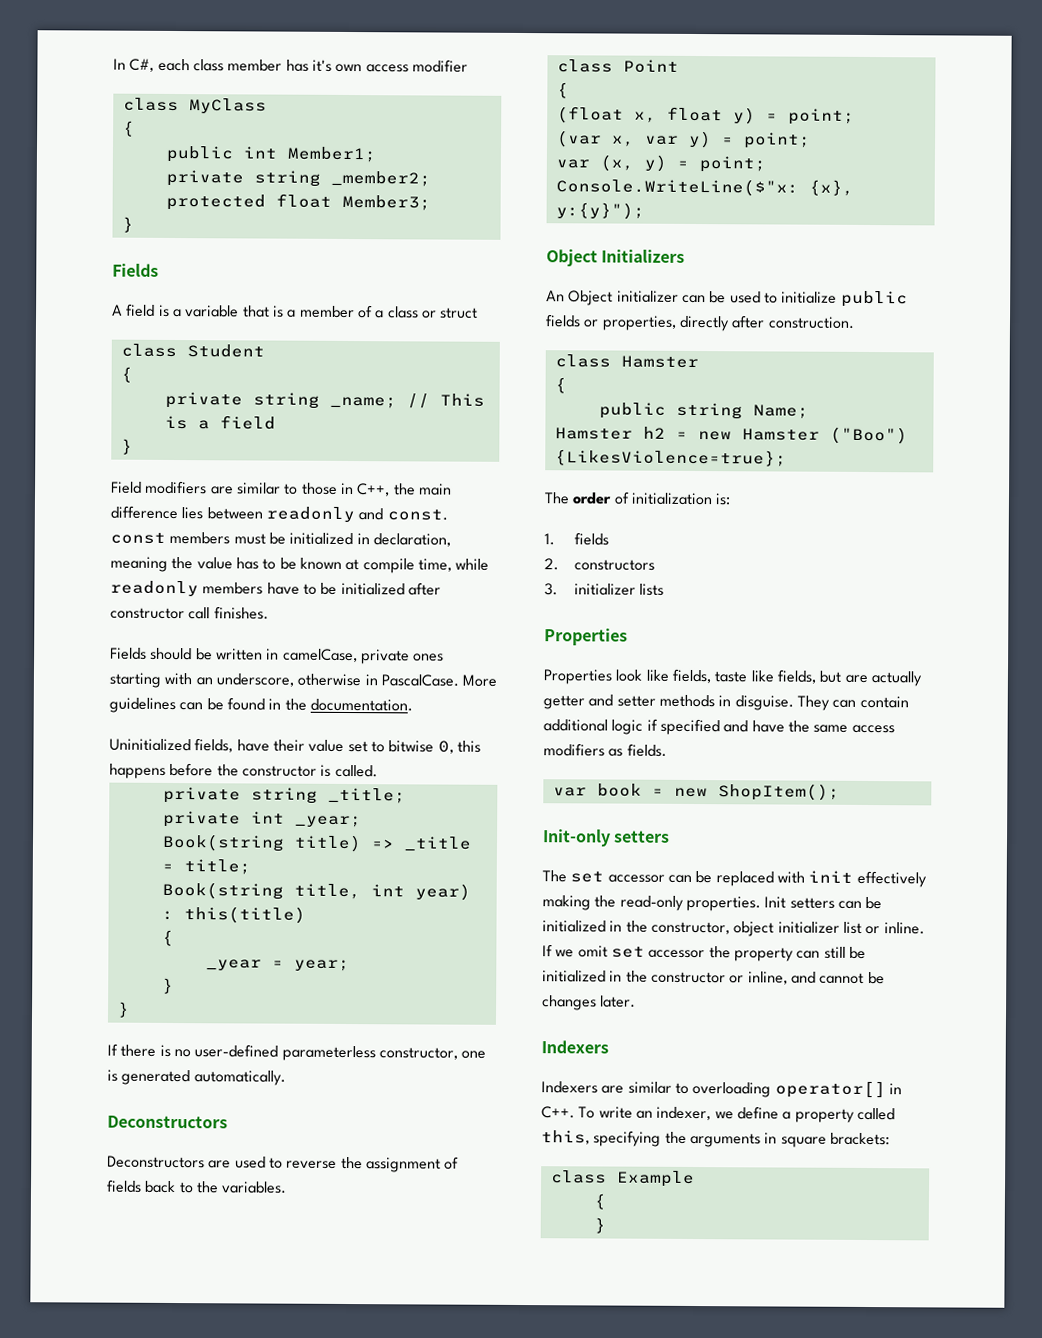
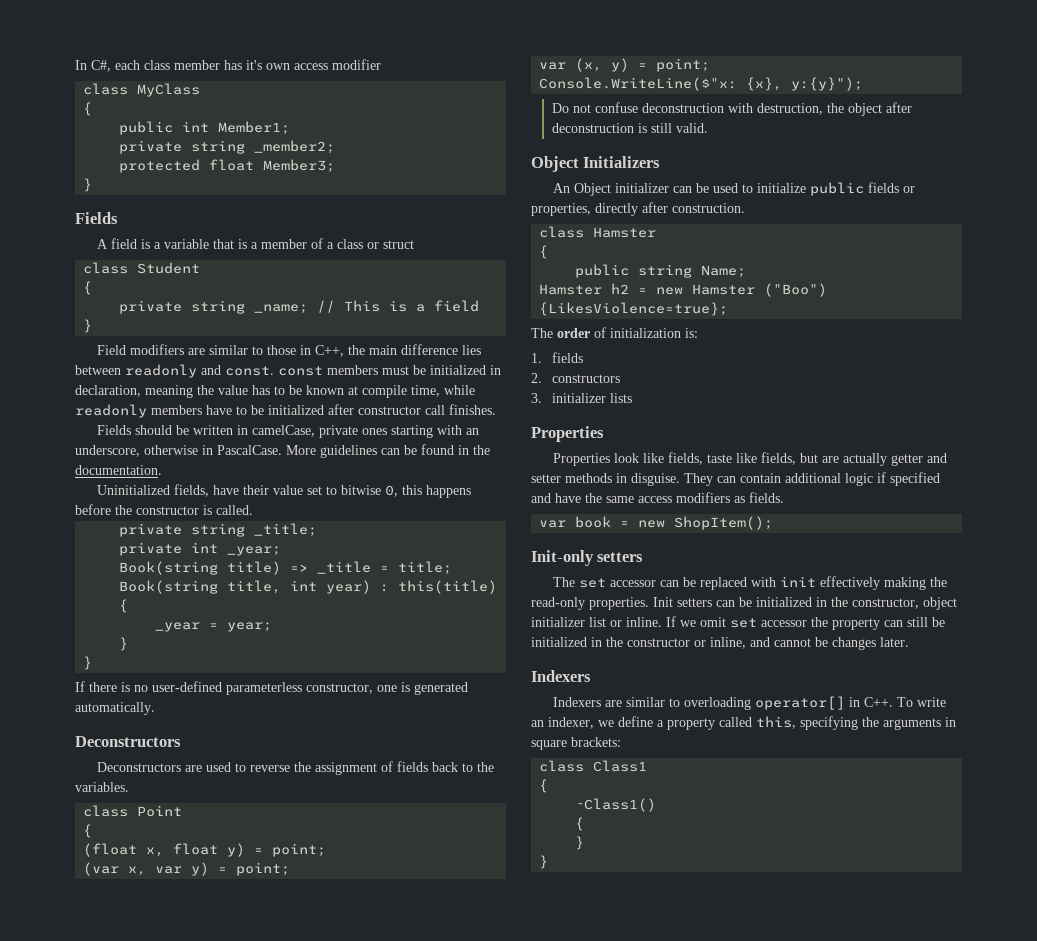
+ Do not confuse deconstruction with destruction, the object after deconstruction is still valid.
- class Example
+ class Class1
+ {
+ ~Class1()
  {
+ }

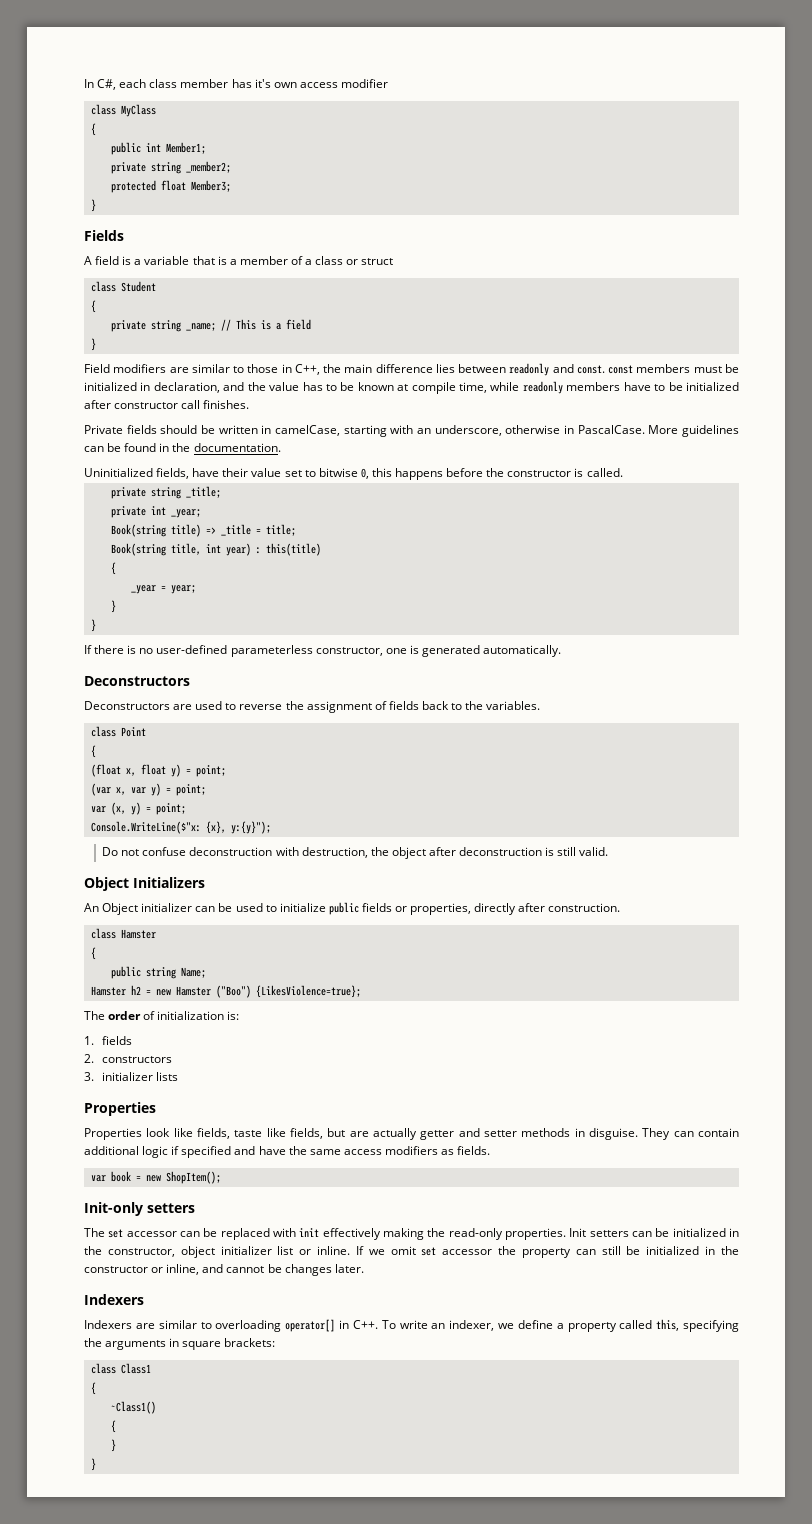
- Field modifiers are similar to those in C++, the main difference lies between readonly and const. const members must be initialized in declaration, meaning the value has to be known at compile time, while readonly members have to be initialized after constructor call finishes.
+ Field modifiers are similar to those in C++, the main difference lies between readonly and const. const members must be initialized in declaration, and the value has to be known at compile time, while readonly members have to be initialized after constructor call finishes.
- Fields should be written in camelCase, private ones starting with an underscore, otherwise in PascalCase.
+ Private fields should be written in camelCase, starting with an underscore, otherwise in PascalCase.

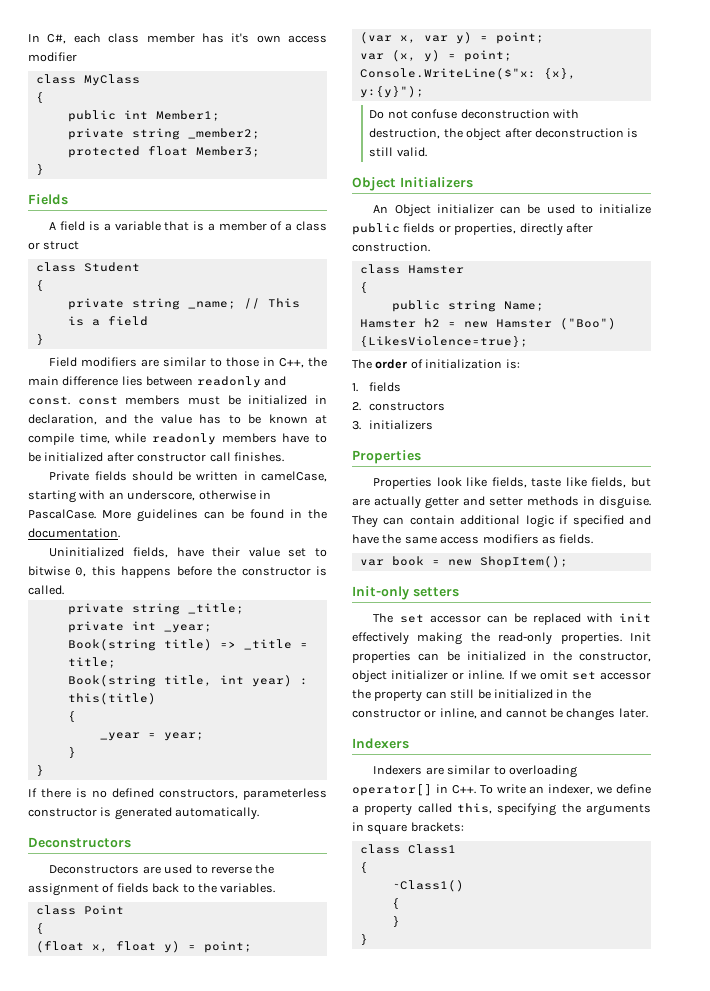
- If there is no user-defined parameterless constructor, one is generated automatically.
+ If there is no defined constructors, parameterless constructor is generated automatically.
- 3. initializer lists
+ 3. initializers
- Init setters can be initialized in the constructor, object initializer list or inline.
+ Init properties can be initialized in the constructor, object initializer or inline.

